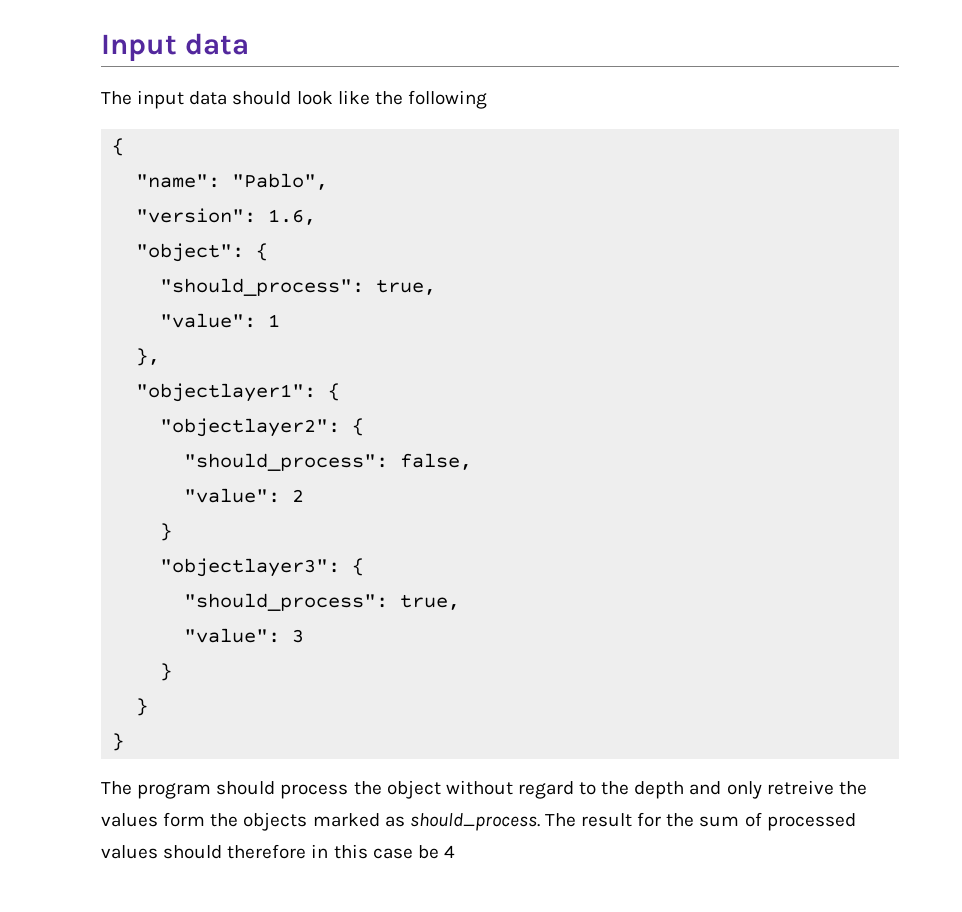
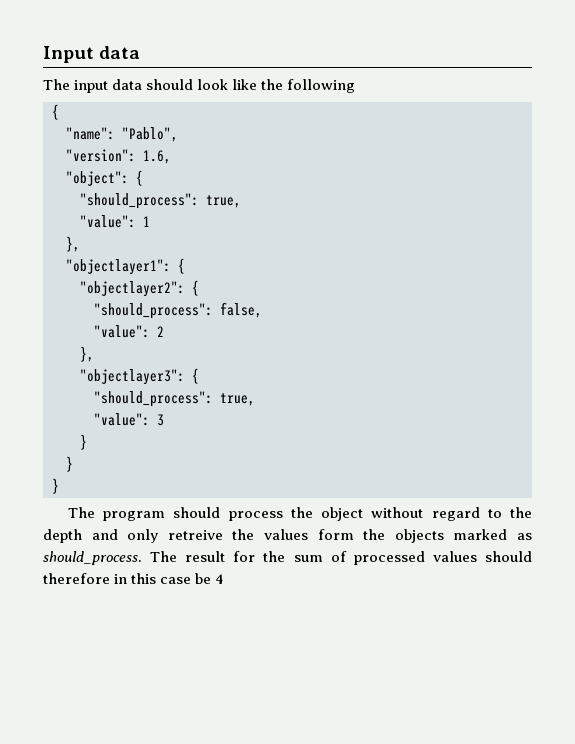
  "value": 2
- }
+ },

